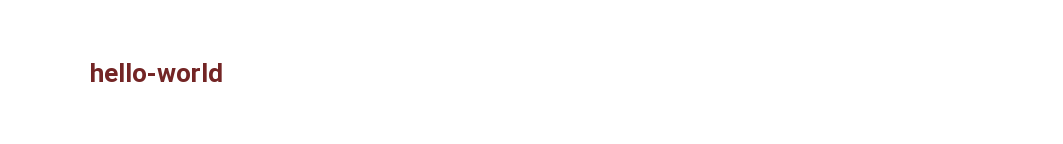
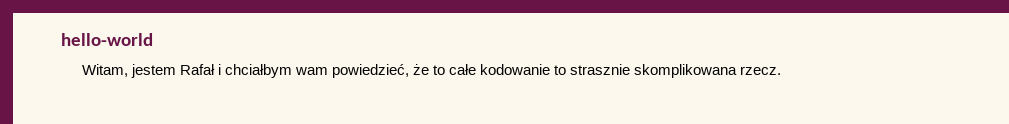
+ Witam, jestem Rafał i chciałbym wam powiedzieć, że to całe kodowanie to strasznie skomplikowana rzecz.

